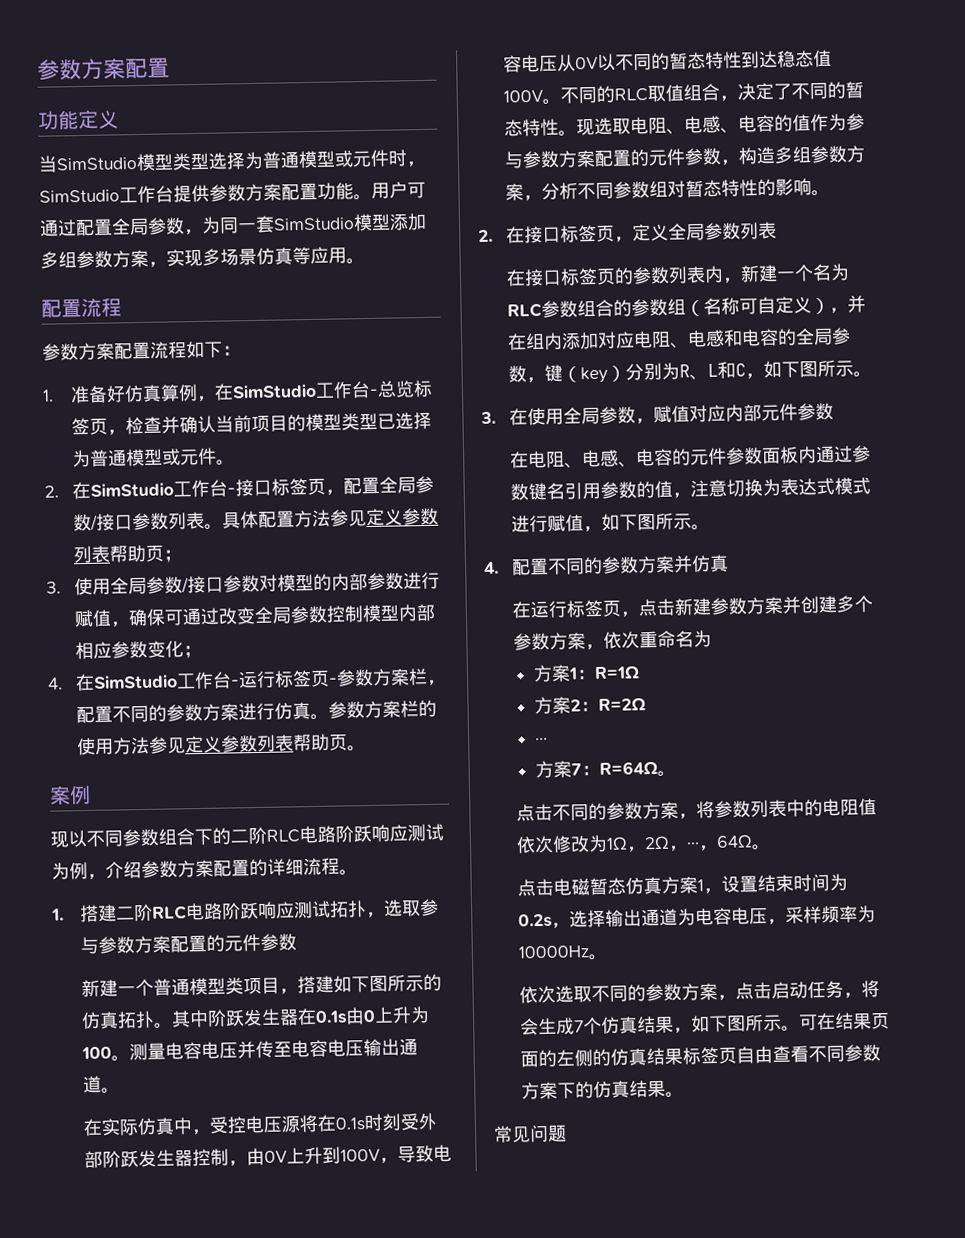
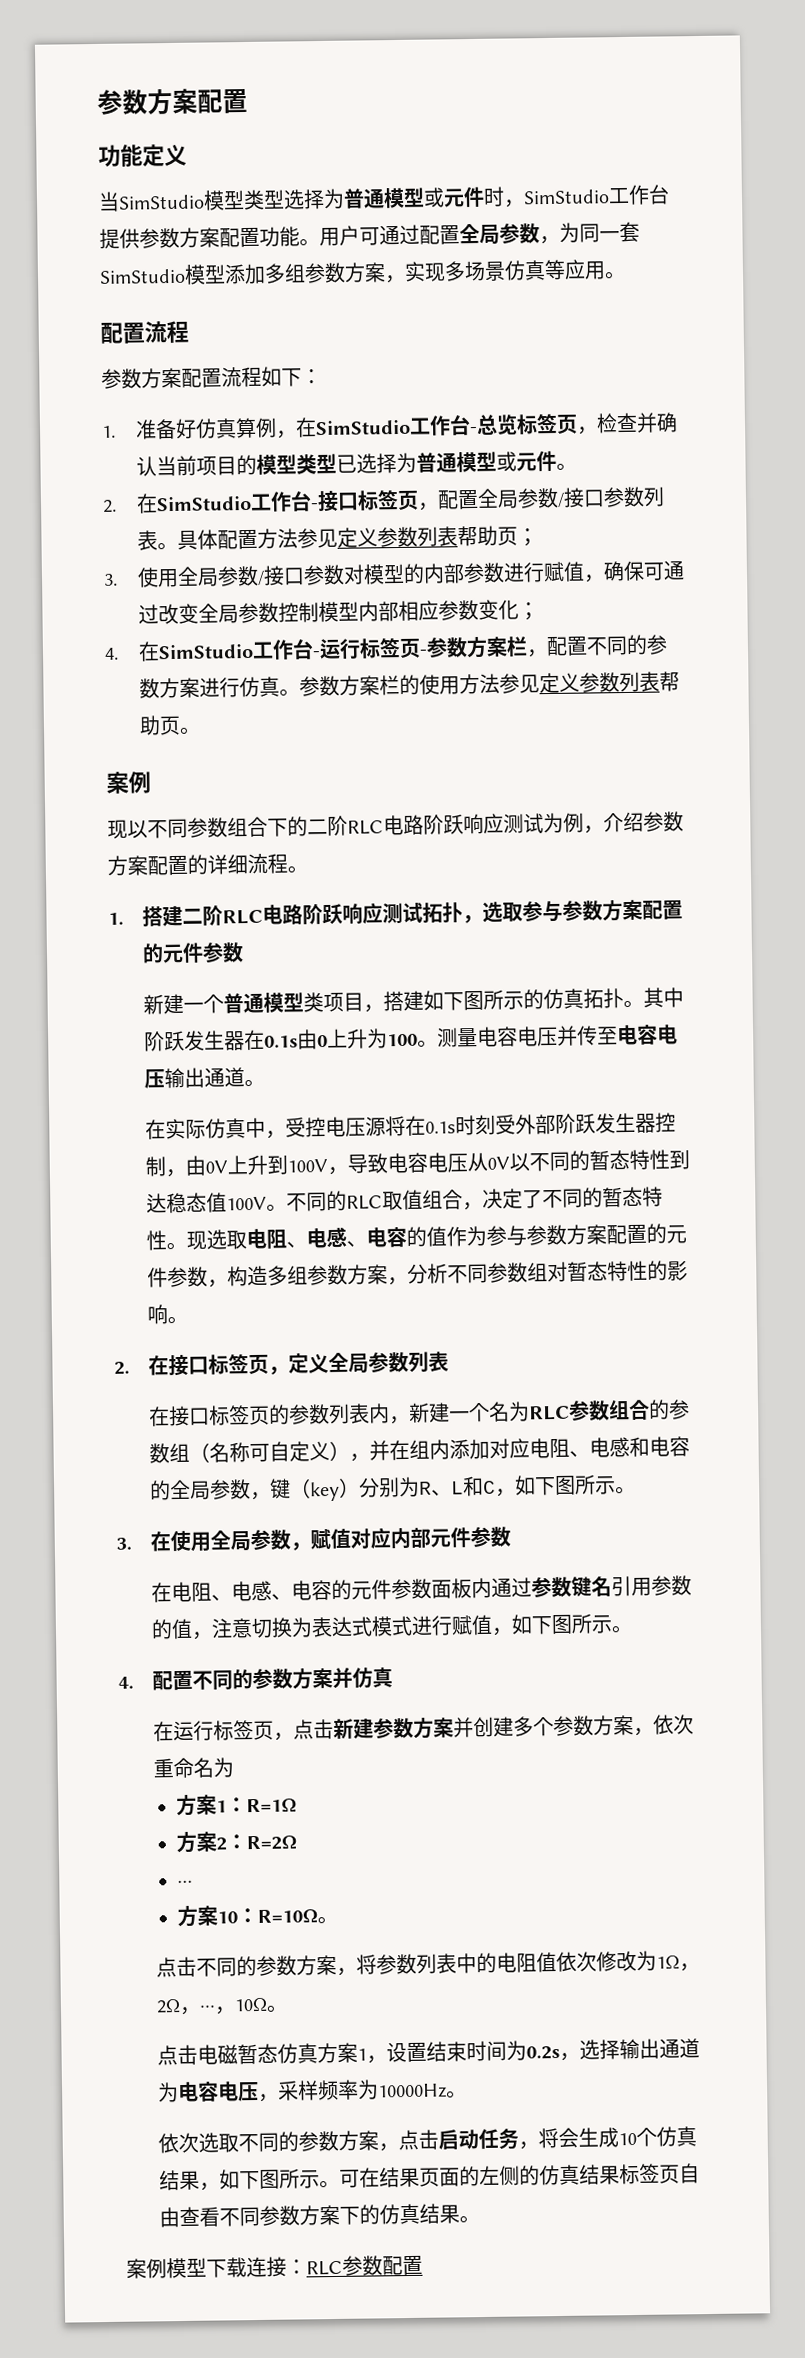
- 方案7：R=64Ω。
+ 方案10：R=10Ω。
- 点击不同的参数方案，将参数列表中的电阻值依次修改为1Ω，2Ω，···，64Ω。
+ 点击不同的参数方案，将参数列表中的电阻值依次修改为1Ω，2Ω，···，10Ω。
- 依次选取不同的参数方案，点击启动任务，将会生成7个仿真结果，如下图所示。
+ 依次选取不同的参数方案，点击启动任务，将会生成10个仿真结果，如下图所示。
- 常见问题
+ 案例模型下载连接：RLC参数配置

